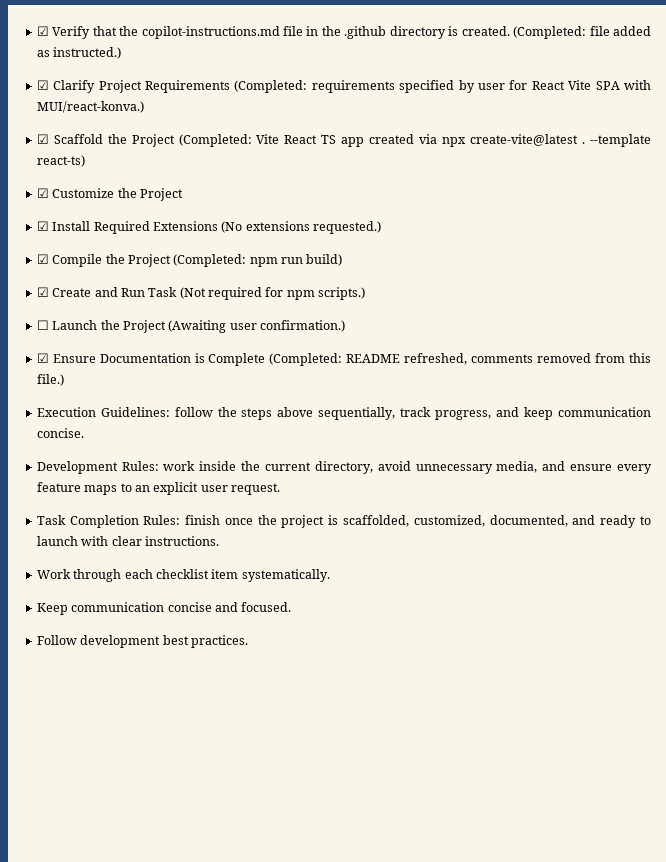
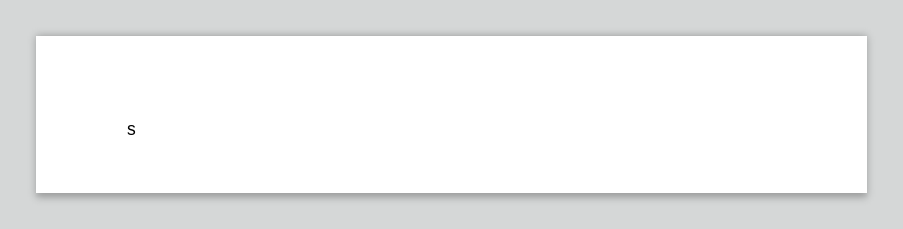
- ☑ Verify that the copilot-instructions.md file in the .github directory is created. (Completed: file added as instructed.)
- ☑ Clarify Project Requirements (Completed: requirements specified by user for React Vite SPA with MUI/react-konva.)
- ☑ Scaffold the Project (Completed: Vite React TS app created via npx create-vite@latest . --template react-ts)
- ☑ Customize the Project
- ☑ Install Required Extensions (No extensions requested.)
- ☑ Compile the Project (Completed: npm run build)
- ☑ Create and Run Task (Not required for npm scripts.)
- ☐ Launch the Project (Awaiting user confirmation.)
- ☑ Ensure Documentation is Complete (Completed: README refreshed, comments removed from this file.)
- Execution Guidelines: follow the steps above sequentially, track progress, and keep communication concise.
- Development Rules: work inside the current directory, avoid unnecessary media, and ensure every feature maps to an explicit user request.
- Task Completion Rules: finish once the project is scaffolded, customized, documented, and ready to launch with clear instructions.
- Work through each checklist item systematically.
- Keep communication concise and focused.
- Follow development best practices.
+ s

